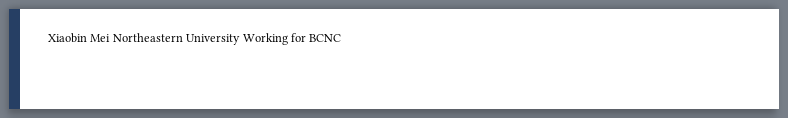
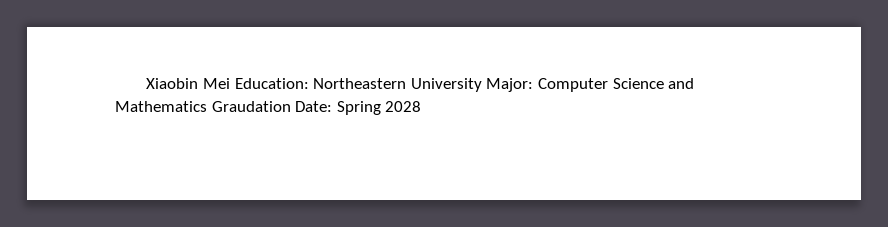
- Xiaobin Mei Northeastern University Working for BCNC
+ Xiaobin Mei Education: Northeastern University Major: Computer Science and Mathematics Graudation Date: Spring 2028

